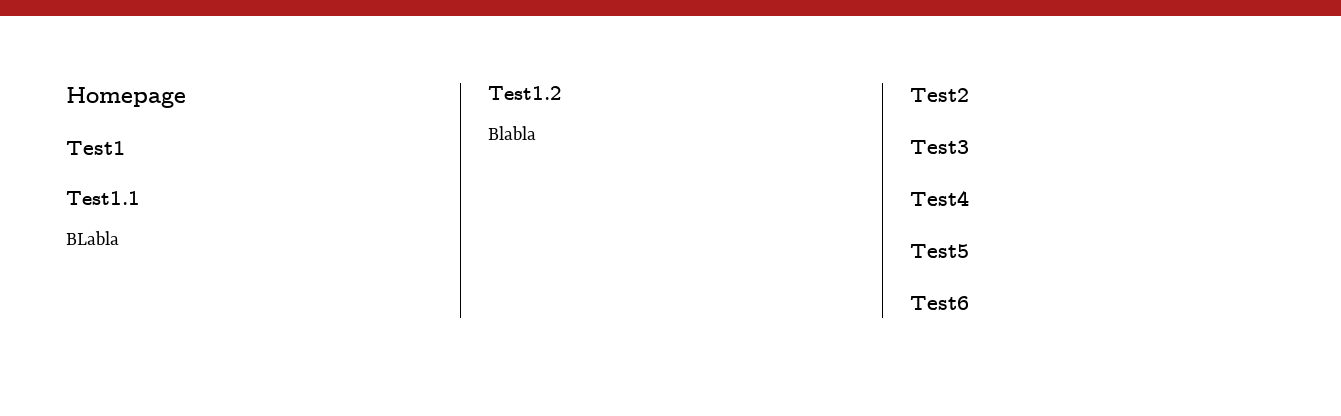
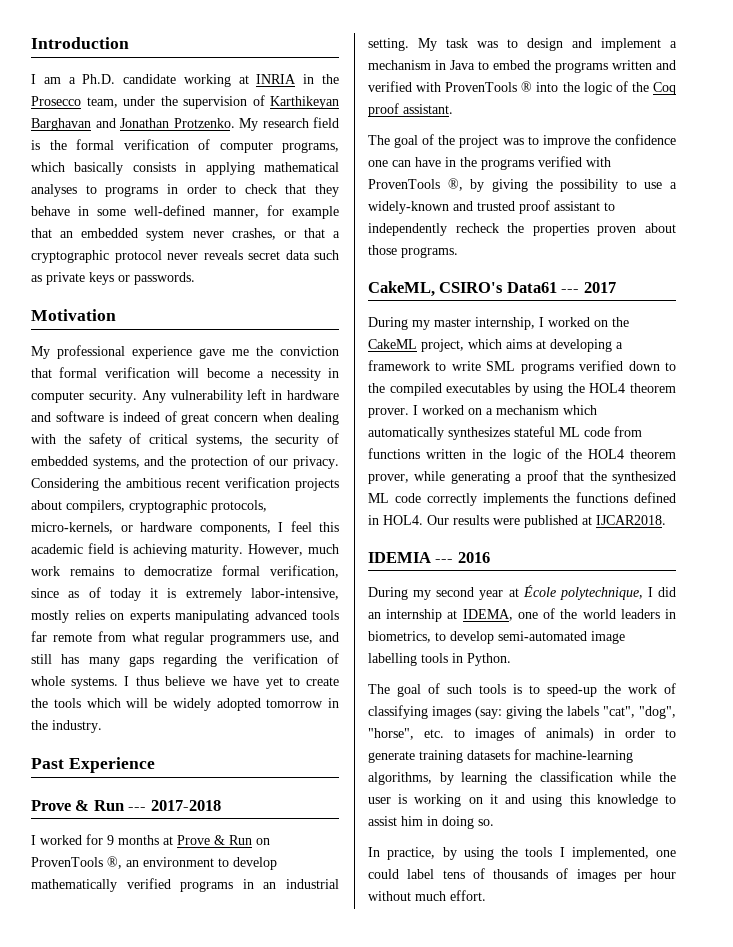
- Homepage
- Test1
- Test1.1
- BLabla
- Test1.2
- Blabla
- Test2
- Test3
- Test4
- Test5
- Test6
+ Introduction
+ I am a Ph.D. candidate working at INRIA in the Prosecco team, under the supervision of Karthikeyan Barghavan and Jonathan Protzenko. My research field is the formal verification of computer programs, which basically consists in applying mathematical analyses to programs in order to check that they behave in some well-defined manner, for example that an embedded system never crashes, or that a cryptographic protocol never reveals secret data such as private keys or passwords.
+ Motivation
+ My professional experience gave me the conviction that formal verification will become a necessity in computer security. Any vulnerability left in hardware and software is indeed of great concern when dealing with the safety of critical systems, the security of embedded systems, and the protection of our privacy. Considering the ambitious recent verification projects about compilers, cryptographic protocols, micro-kernels, or hardware components, I feel this academic field is achieving maturity. However, much work remains to democratize formal verification, since as of today it is extremely labor-intensive, mostly relies on experts manipulating advanced tools far remote from what regular programmers use, and still has many gaps regarding the verification of whole systems. I thus believe we have yet to create the tools which will be widely adopted tomorrow in the industry.
+ Past Experience
+ Prove & Run --- 2017-2018
+ I worked for 9 months at Prove & Run on ProvenTools ®, an environment to develop mathematically verified programs in an industrial setting. My task was to design and implement a mechanism in Java to embed the programs written and verified with ProvenTools ® into the logic of the Coq proof assistant.
+ The goal of the project was to improve the confidence one can have in the programs verified with ProvenTools ®, by giving the possibility to use a widely-known and trusted proof assistant to independently recheck the properties proven about those programs.
+ CakeML, CSIRO's Data61 --- 2017
+ During my master internship, I worked on the CakeML project, which aims at developing a framework to write SML programs verified down to the compiled executables by using the HOL4 theorem prover. I worked on a mechanism which automatically synthesizes stateful ML code from functions written in the logic of the HOL4 theorem prover, while generating a proof that the synthesized ML code correctly implements the functions defined in HOL4. Our results were published at IJCAR2018.
+ IDEMIA --- 2016
+ During my second year at École polytechnique, I did an internship at IDEMA, one of the world leaders in biometrics, to develop semi-automated image labelling tools in Python.
+ The goal of such tools is to speed-up the work of classifying images (say: giving the labels "cat", "dog", "horse", etc. to images of animals) in order to generate training datasets for machine-learning algorithms, by learning the classification while the user is working on it and using this knowledge to assist him in doing so.
+ In practice, by using the tools I implemented, one could label tens of thousands of images per hour without much effort.

